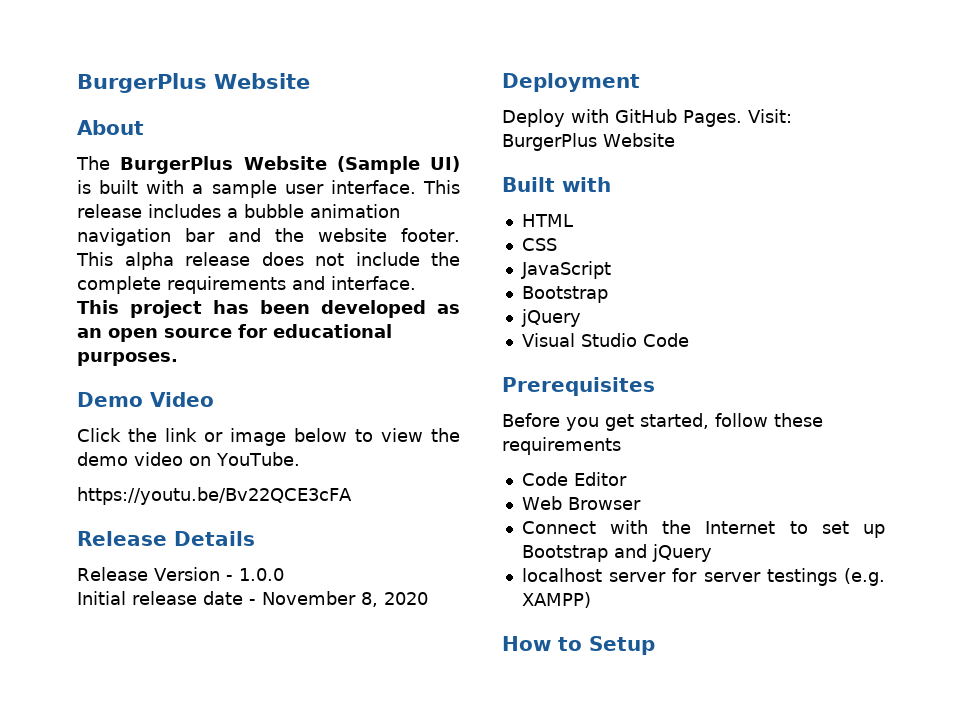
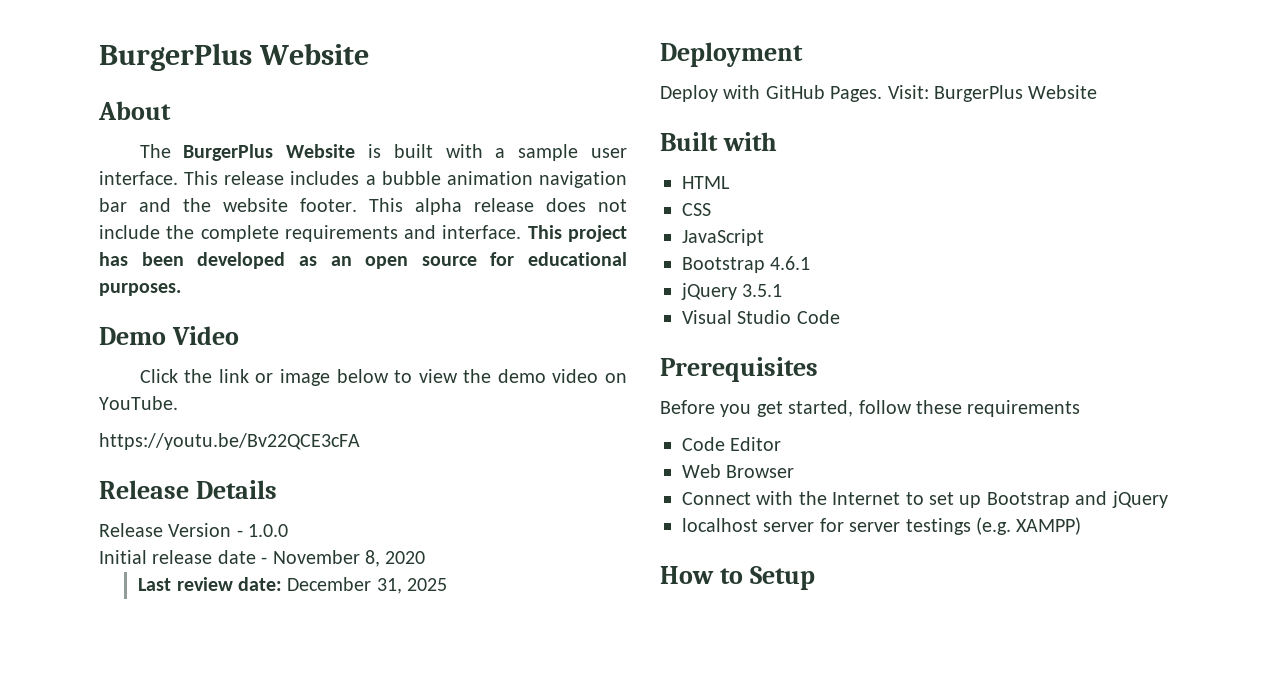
- The BurgerPlus Website (Sample UI) is built with a sample user interface.
+ The BurgerPlus Website is built with a sample user interface.
+ Last review date: December 31, 2025
  JavaScript
- Bootstrap
- jQuery
+ Bootstrap 4.6.1
+ jQuery 3.5.1

